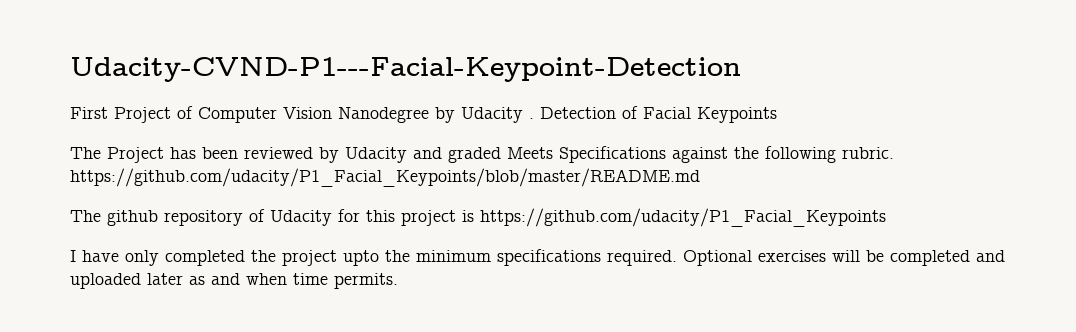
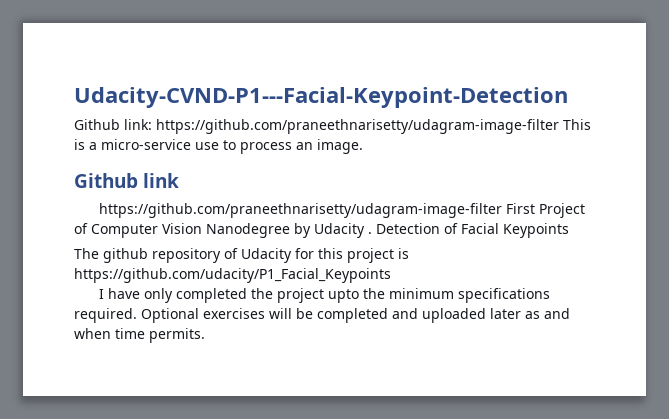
- First Project of Computer Vision Nanodegree by Udacity .
+ Github link: https://github.com/praneethnarisetty/udagram-image-filter This is a micro-service use to process an image.
+ Github link
+ https://github.com/praneethnarisetty/udagram-image-filter First Project of Computer Vision Nanodegree by Udacity .
- The Project has been reviewed by Udacity and graded Meets Specifications against the following rubric. https://github.com/udacity/P1_Facial_Keypoints/blob/master/README.md

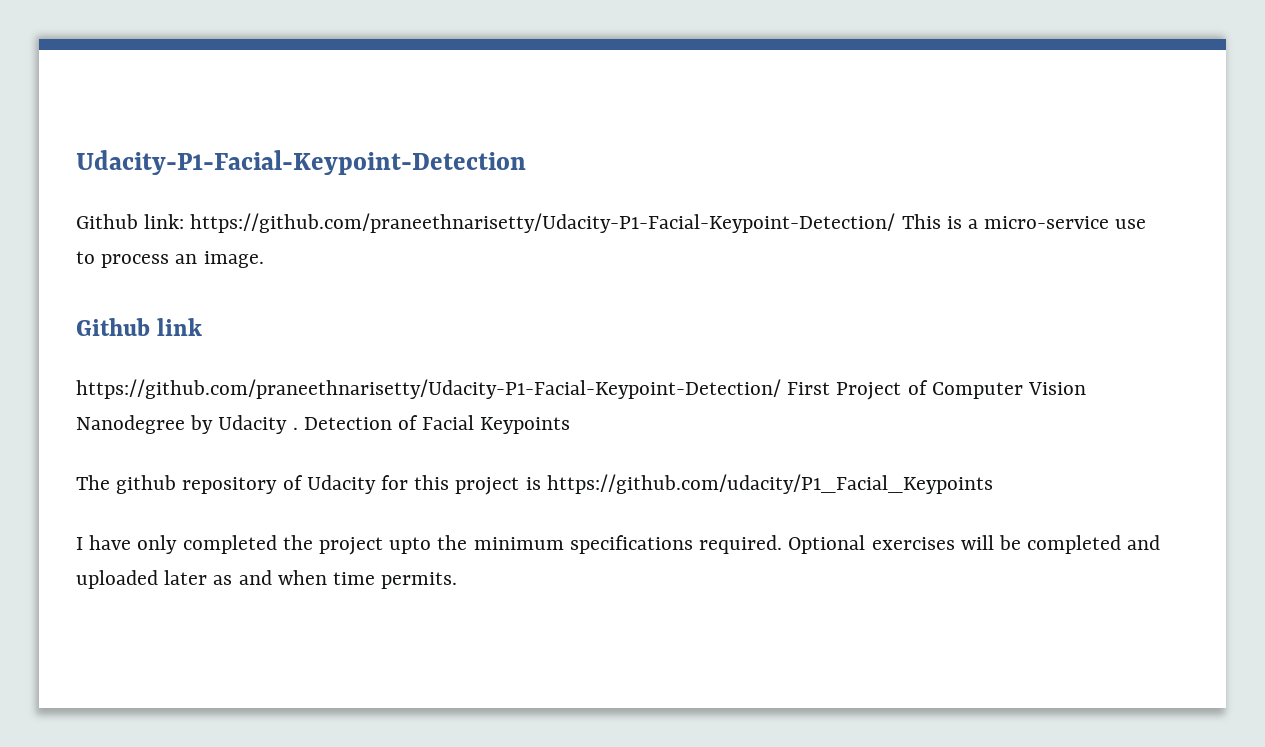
- Udacity-CVND-P1---Facial-Keypoint-Detection
+ Udacity-P1-Facial-Keypoint-Detection
- Github link: https://github.com/praneethnarisetty/udagram-image-filter This is a micro-service use to process an image.
+ Github link: https://github.com/praneethnarisetty/Udacity-P1-Facial-Keypoint-Detection/ This is a micro-service use to process an image.
- https://github.com/praneethnarisetty/udagram-image-filter First Project of Computer Vision Nanodegree by Udacity .
+ https://github.com/praneethnarisetty/Udacity-P1-Facial-Keypoint-Detection/ First Project of Computer Vision Nanodegree by Udacity .

